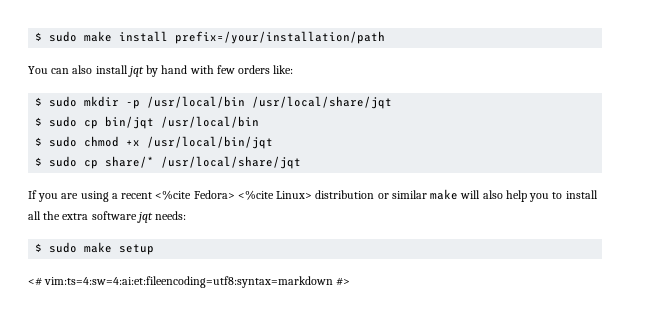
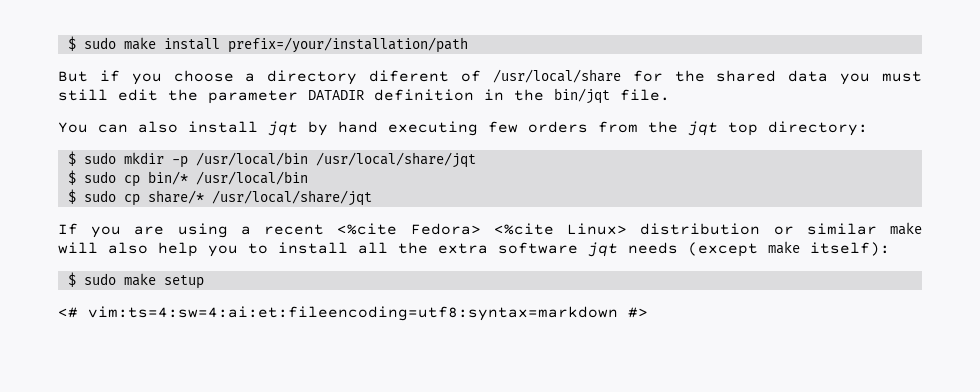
+ But if you choose a directory diferent of /usr/local/share for the shared data you must still edit the parameter DATADIR definition in the bin/jqt file.
- You can also install jqt by hand with few orders like:
+ You can also install jqt by hand executing few orders from the jqt top directory:
- $ sudo cp bin/jqt /usr/local/bin
- $ sudo chmod +x /usr/local/bin/jqt
+ $ sudo cp bin/* /usr/local/bin
- If you are using a recent <%cite Fedora> <%cite Linux> distribution or similar make will also help you to install all the extra software jqt needs:
+ If you are using a recent <%cite Fedora> <%cite Linux> distribution or similar make will also help you to install all the extra software jqt needs (except make itself):

